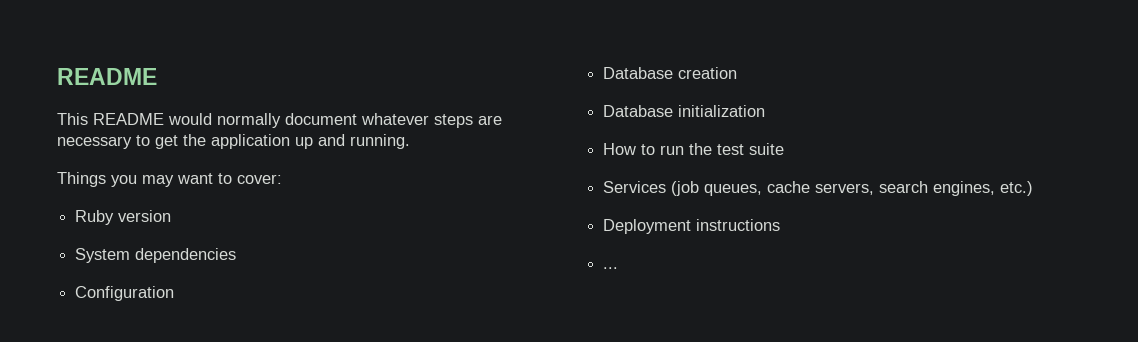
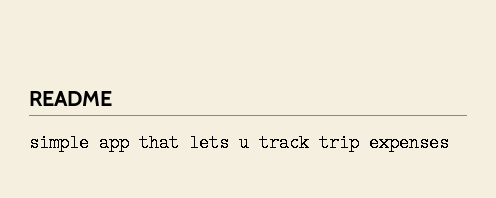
- This README would normally document whatever steps are necessary to get the application up and running.
- Things you may want to cover:
- Ruby version
- System dependencies
- Configuration
- Database creation
- Database initialization
- How to run the test suite
- Services (job queues, cache servers, search engines, etc.)
- Deployment instructions
- ...
+ simple app that lets u track trip expenses

